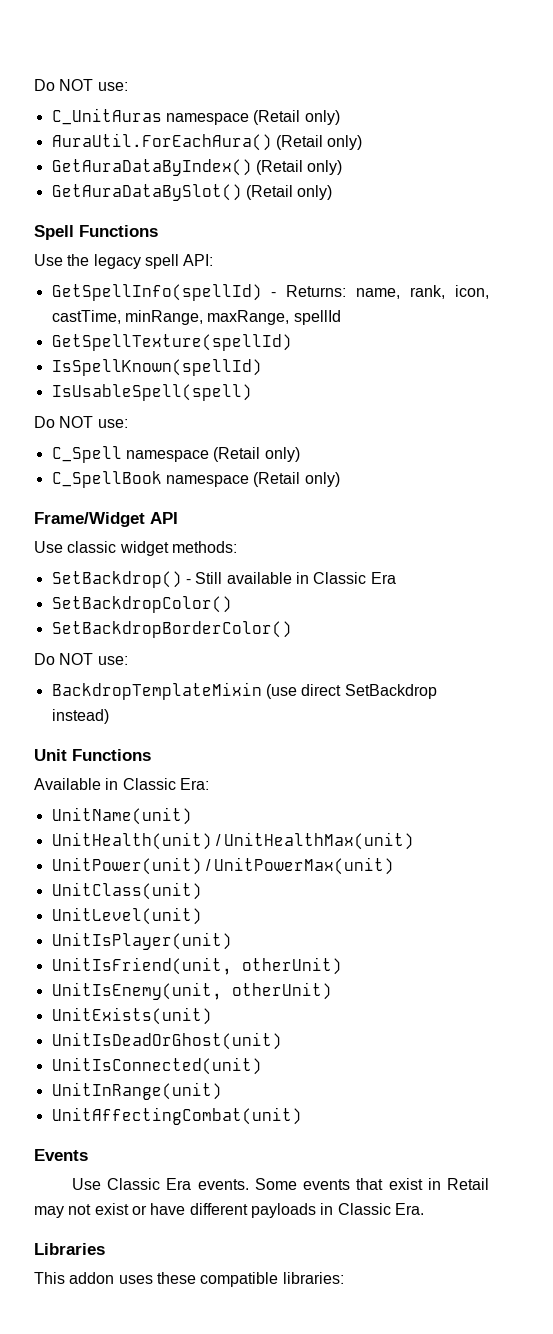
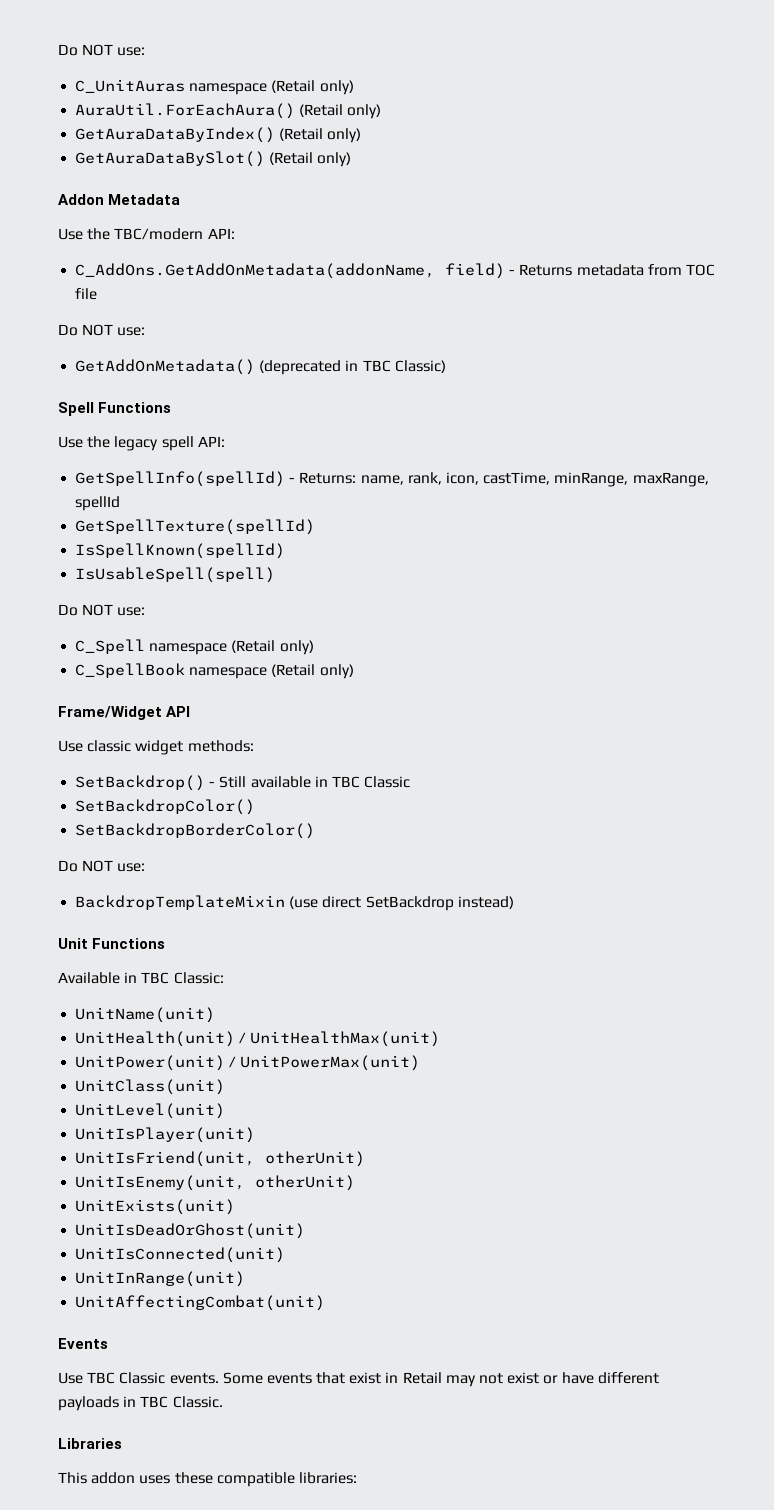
+ Addon Metadata
+ Use the TBC/modern API:
+ C_AddOns.GetAddOnMetadata(addonName, field) - Returns metadata from TOC file
+ Do NOT use:
+ GetAddOnMetadata() (deprecated in TBC Classic)
- SetBackdrop() - Still available in Classic Era
+ SetBackdrop() - Still available in TBC Classic
- Available in Classic Era:
+ Available in TBC Classic:
- Use Classic Era events.
+ Use TBC Classic events.
- Some events that exist in Retail may not exist or have different payloads in Classic Era.
+ Some events that exist in Retail may not exist or have different payloads in TBC Classic.

